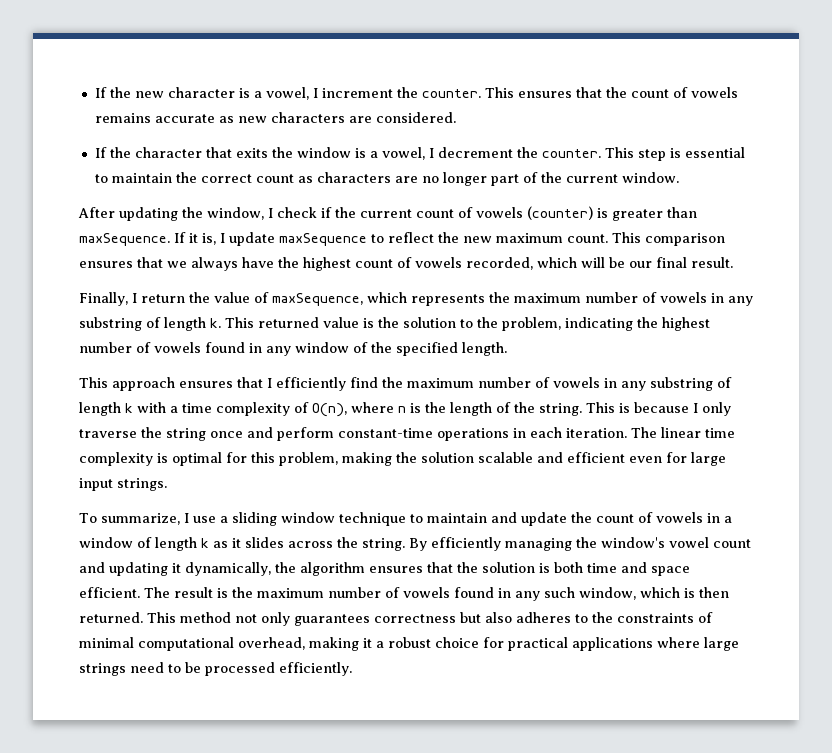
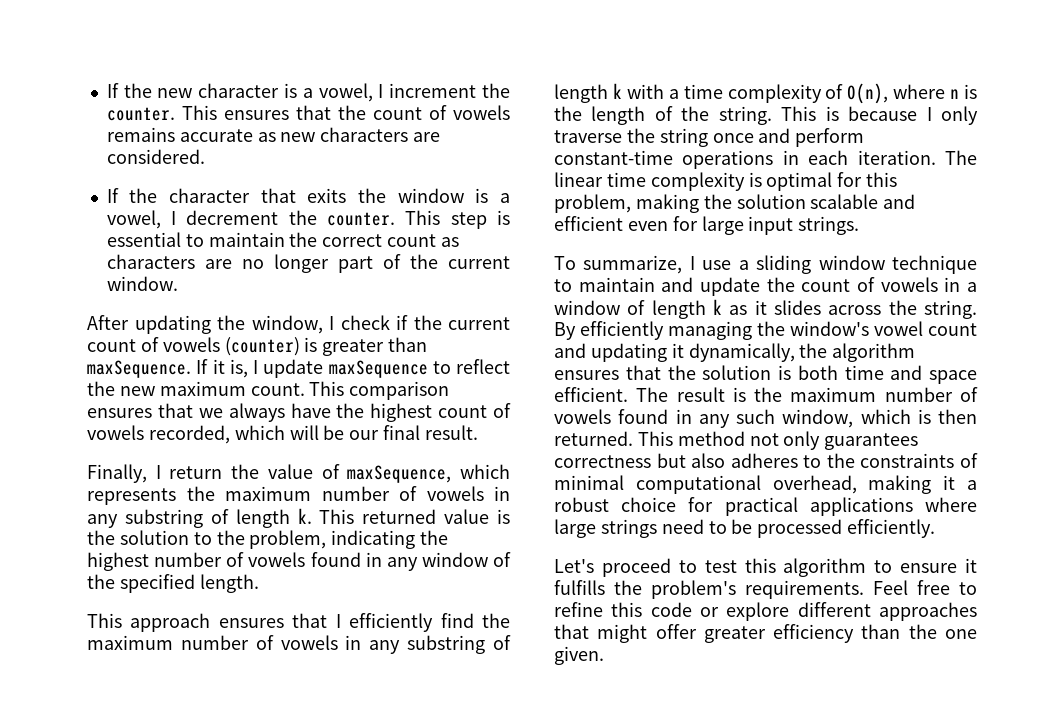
+ Let's proceed to test this algorithm to ensure it fulfills the problem's requirements. Feel free to refine this code or explore different approaches that might offer greater efficiency than the one given.

